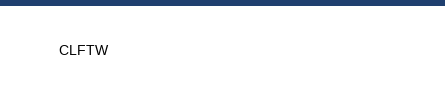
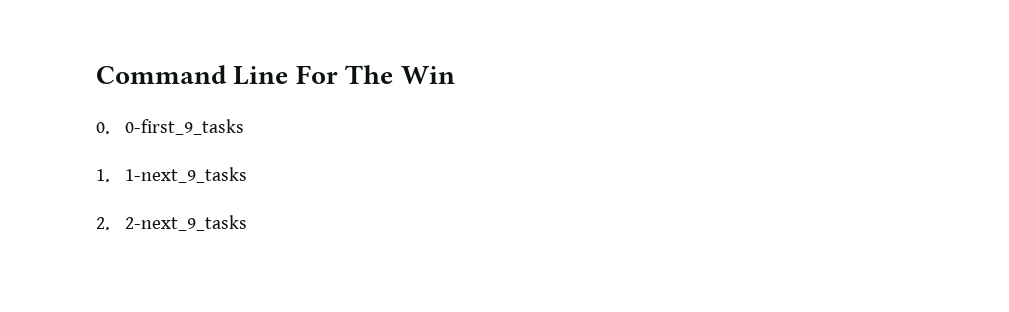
- CLFTW
+ Command Line For The Win
+ 0. 0-first_9_tasks
+ 1. 1-next_9_tasks
+ 2. 2-next_9_tasks

